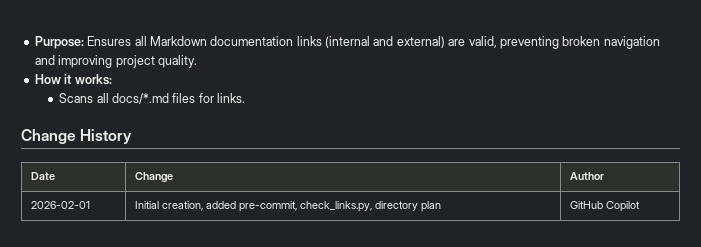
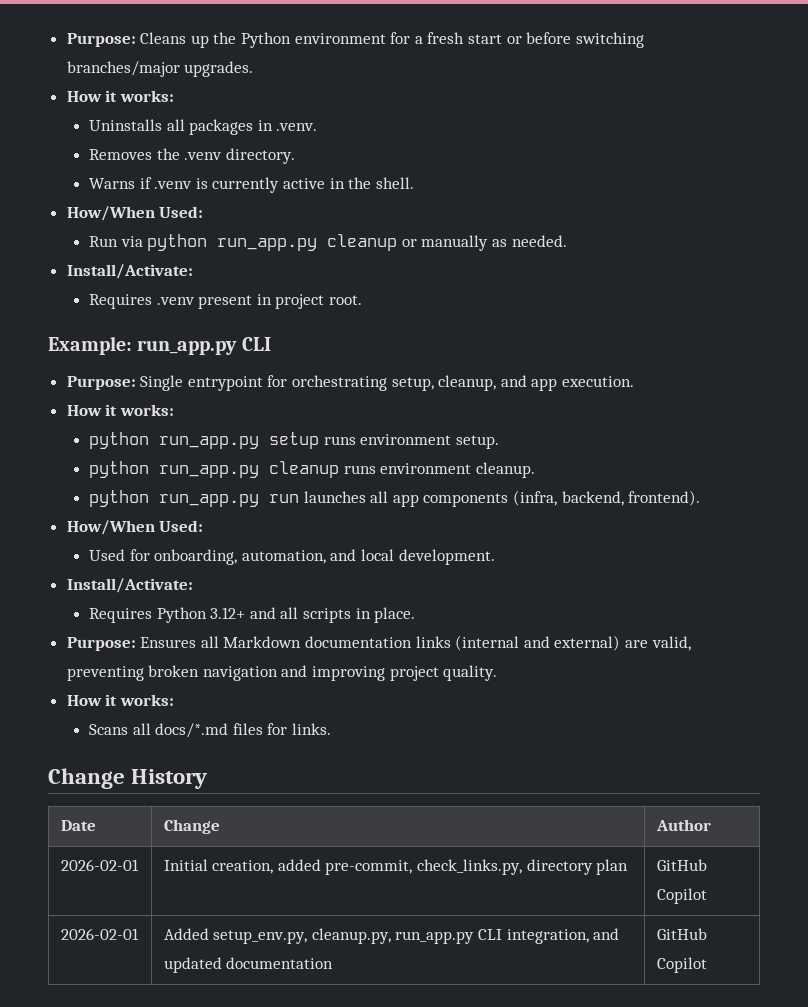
+ Purpose: Cleans up the Python environment for a fresh start or before switching branches/major upgrades.
+ How it works:
+ Uninstalls all packages in .venv.
+ Removes the .venv directory.
+ Warns if .venv is currently active in the shell.
+ How/When Used:
+ Run via python run_app.py cleanup or manually as needed.
+ Install/Activate:
+ Requires .venv present in project root.
+ Example: run_app.py CLI
+ Purpose: Single entrypoint for orchestrating setup, cleanup, and app execution.
+ How it works:
+ python run_app.py setup runs environment setup.
+ python run_app.py cleanup runs environment cleanup.
+ python run_app.py run launches all app components (infra, backend, frontend).
+ How/When Used:
+ Used for onboarding, automation, and local development.
+ Install/Activate:
+ Requires Python 3.12+ and all scripts in place.
+ 2026-02-01 | Added setup_env.py, cleanup.py, run_app.py CLI integration, and updated documentation | GitHub Copilot

